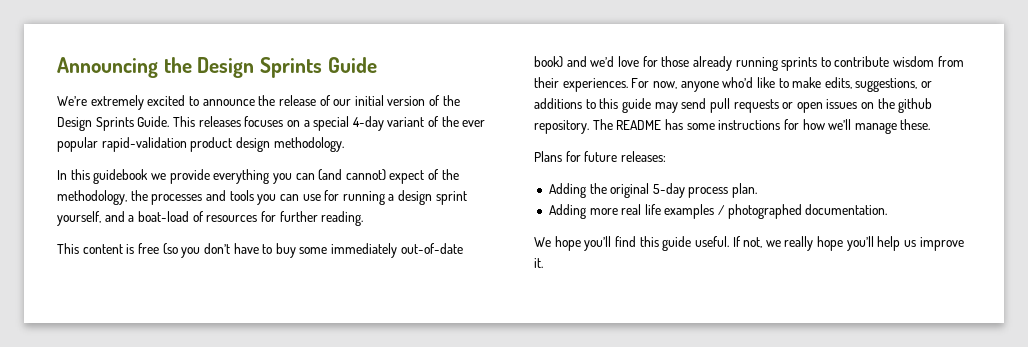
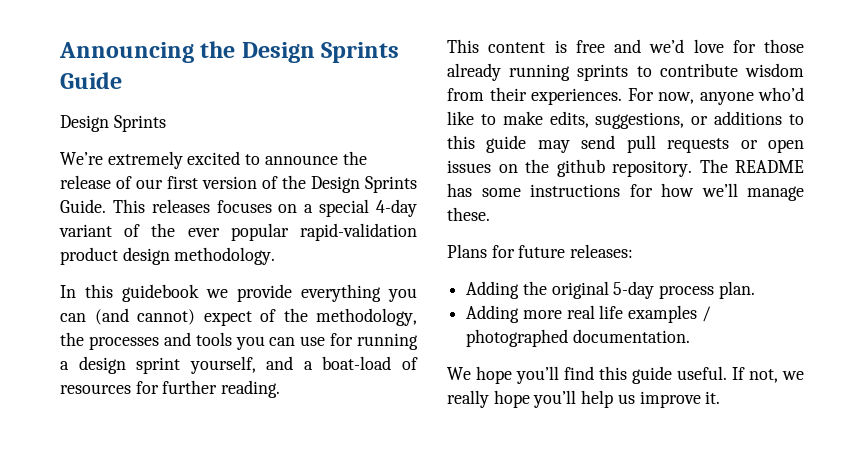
  Announcing the Design Sprints Guide
+ Design Sprints
- We’re extremely excited to announce the release of our initial version of the Design Sprints Guide.
+ We’re extremely excited to announce the release of our first version of the Design Sprints Guide.
- This content is free (so you don’t have to buy some immediately out-of-date book) and we’d love for those already running sprints to contribute wisdom from their experiences.
+ This content is free and we’d love for those already running sprints to contribute wisdom from their experiences.

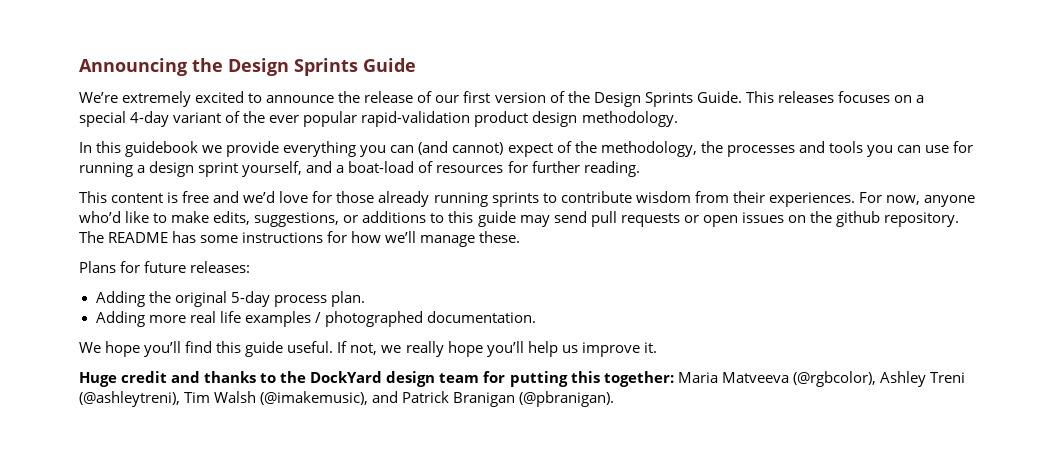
  Announcing the Design Sprints Guide
- Design Sprints
+ Huge credit and thanks to the DockYard design team for putting this together: Maria Matveeva (@rgbcolor), Ashley Treni (@ashleytreni), Tim Walsh (@imakemusic), and Patrick Branigan (@pbranigan).

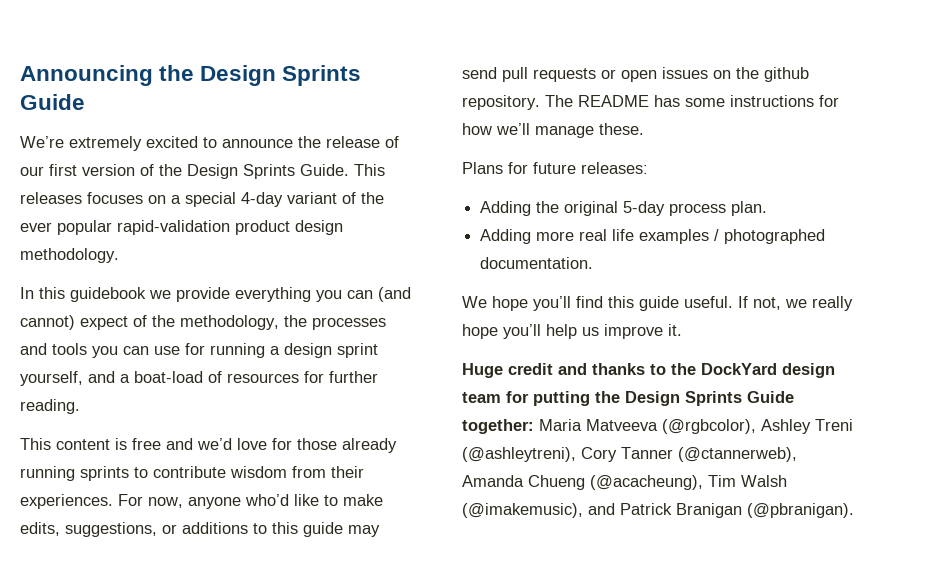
- Huge credit and thanks to the DockYard design team for putting this together: Maria Matveeva (@rgbcolor), Ashley Treni (@ashleytreni), Tim Walsh (@imakemusic), and Patrick Branigan (@pbranigan).
+ Huge credit and thanks to the DockYard design team for putting the Design Sprints Guide together: Maria Matveeva (@rgbcolor), Ashley Treni (@ashleytreni), Cory Tanner (@ctannerweb), Amanda Chueng (@acacheung), Tim Walsh (@imakemusic), and Patrick Branigan (@pbranigan).

